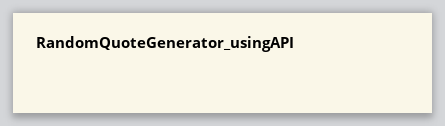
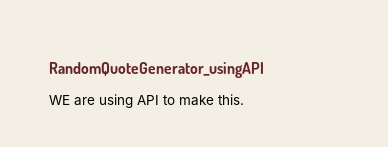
+ WE are using API to make this.

